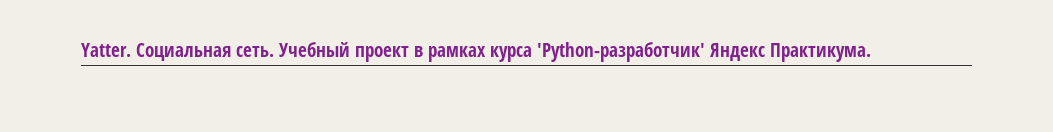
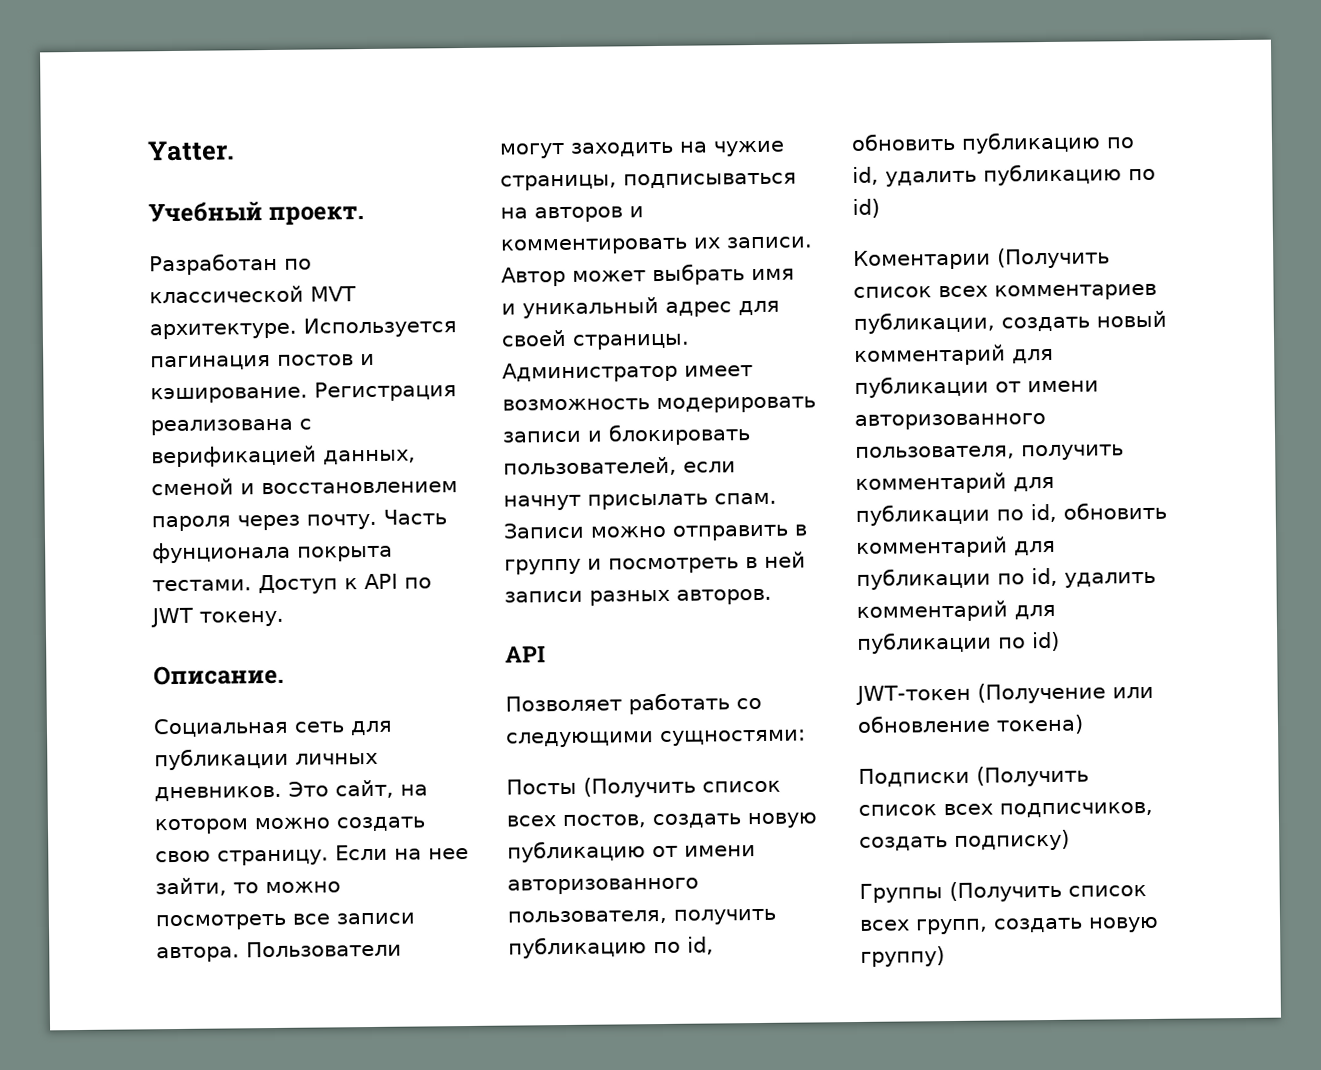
- Yatter. Cоциальная сеть. Учебный проект в рамках курса 'Python-разработчик' Яндекс Практикума.
+ Yatter.
+ Учебный проект.
+ Разработан по классической MVT архитектуре. Используется пагинация постов и кэширование. Регистрация реализована с верификацией данных, сменой и восстановлением пароля через почту. Часть фунционала покрыта тестами. Доступ к API по JWT токену.
+ Описание.
+ Социальная сеть для публикации личных дневников. Это сайт, на котором можно создать свою страницу. Если на нее зайти, то можно посмотреть все записи автора. Пользователи могут заходить на чужие страницы, подписываться на авторов и комментировать их записи. Автор может выбрать имя и уникальный адрес для своей страницы. Администратор имеет возможность модерировать записи и блокировать пользователей, если начнут присылать спам. Записи можно отправить в группу и посмотреть в ней записи разных авторов.
+ API
+ Позволяет работать со следующими сущностями:
+ Посты (Получить список всех постов, создать новую публикацию от имени авторизованного пользователя, получить публикацию по id, обновить публикацию по id, удалить публикацию по id)
+ Коментарии (Получить список всех комментариев публикации, создать новый комментарий для публикации от имени авторизованного пользователя, получить комментарий для публикации по id, обновить комментарий для публикации по id, удалить комментарий для публикации по id)
+ JWT-токен (Получение или обновление токена)
+ Подписки (Получить список всех подписчиков, создать подписку)
+ Группы (Получить список всех групп, создать новую группу)

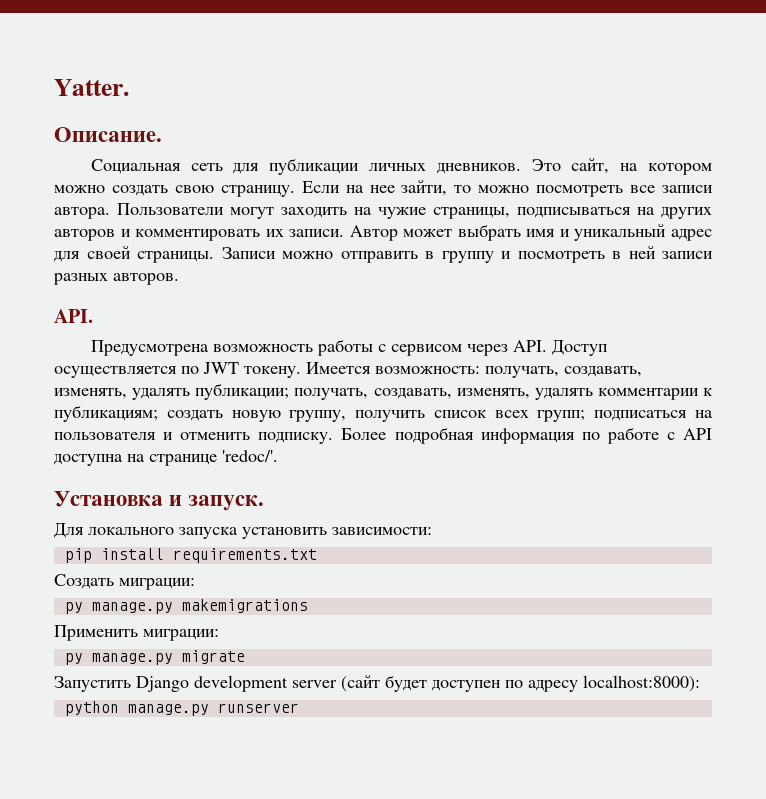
- Учебный проект.
- Разработан по классической MVT архитектуре. Используется пагинация постов и кэширование. Регистрация реализована с верификацией данных, сменой и восстановлением пароля через почту. Часть фунционала покрыта тестами. Доступ к API по JWT токену.
- Пользователи могут заходить на чужие страницы, подписываться на авторов и комментировать их записи.
+ Пользователи могут заходить на чужие страницы, подписываться на других авторов и комментировать их записи.
- Администратор имеет возможность модерировать записи и блокировать пользователей, если начнут присылать спам.
  Записи можно отправить в группу и посмотреть в ней записи разных авторов.
- API
- Позволяет работать со следующими сущностями:
- Посты (Получить список всех постов, создать новую публикацию от имени авторизованного пользователя, получить публикацию по id, обновить публикацию по id, удалить публикацию по id)
- Коментарии (Получить список всех комментариев публикации, создать новый комментарий для публикации от имени авторизованного пользователя, получить комментарий для публикации по id, обновить комментарий для публикации по id, удалить комментарий для публикации по id)
- JWT-токен (Получение или обновление токена)
- Подписки (Получить список всех подписчиков, создать подписку)
- Группы (Получить список всех групп, создать новую группу)
+ API.
+ Предусмотрена возможность работы с сервисом через API. Доступ осуществляется по JWT токену. Имеется возможность: получать, создавать, изменять, удалять публикации; получать, создавать, изменять, удалять комментарии к публикациям; создать новую группу, получить список всех групп; подписаться на пользователя и отменить подписку. Более подробная информация по работе с API доступна на странице 'redoc/'.
+ Установка и запуск.
+ Для локального запуска установить зависимости:
+ pip install requirements.txt
+ Создать миграции:
+ py manage.py makemigrations
+ Применить миграции:
+ py manage.py migrate
+ Запустить Django development server (сайт будет доступен по адресу localhost:8000):
+ python manage.py runserver

